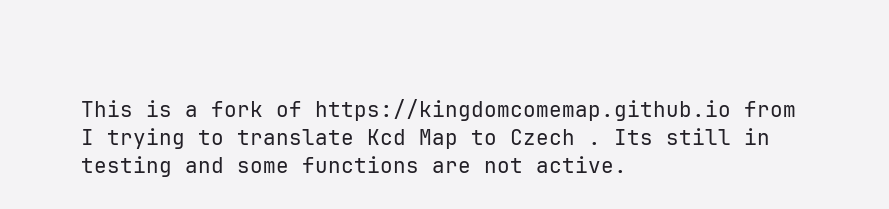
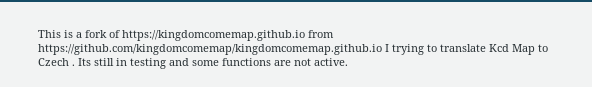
- This is a fork of https://kingdomcomemap.github.io from I trying to translate Kcd Map to Czech .
+ This is a fork of https://kingdomcomemap.github.io from https://github.com/kingdomcomemap/kingdomcomemap.github.io I trying to translate Kcd Map to Czech .

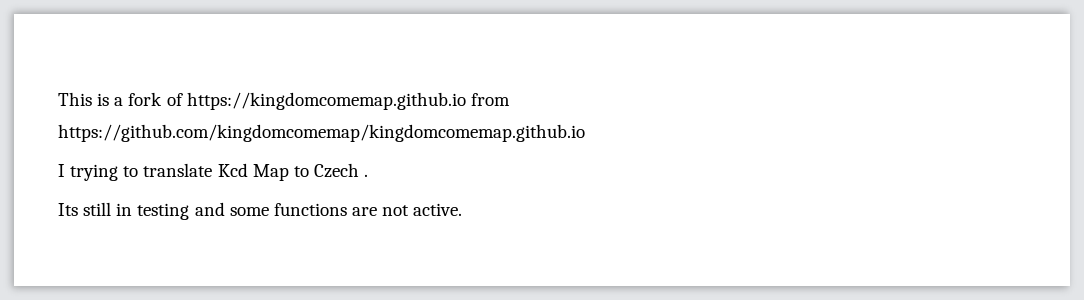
- This is a fork of https://kingdomcomemap.github.io from https://github.com/kingdomcomemap/kingdomcomemap.github.io I trying to translate Kcd Map to Czech . Its still in testing and some functions are not active.
+ This is a fork of https://kingdomcomemap.github.io from https://github.com/kingdomcomemap/kingdomcomemap.github.io
+ I trying to translate Kcd Map to Czech .
+ Its still in testing and some functions are not active.

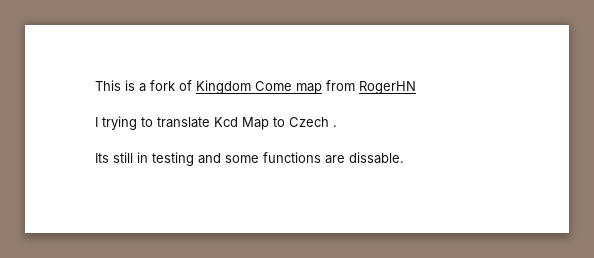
- This is a fork of https://kingdomcomemap.github.io from https://github.com/kingdomcomemap/kingdomcomemap.github.io
+ This is a fork of Kingdom Come map from RogerHN
- Its still in testing and some functions are not active.
+ Its still in testing and some functions are dissable.

